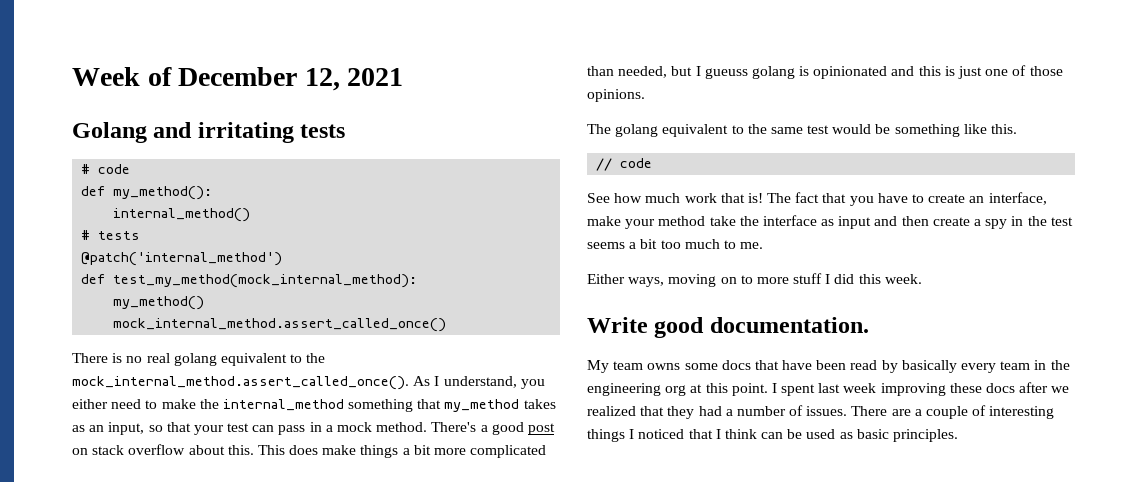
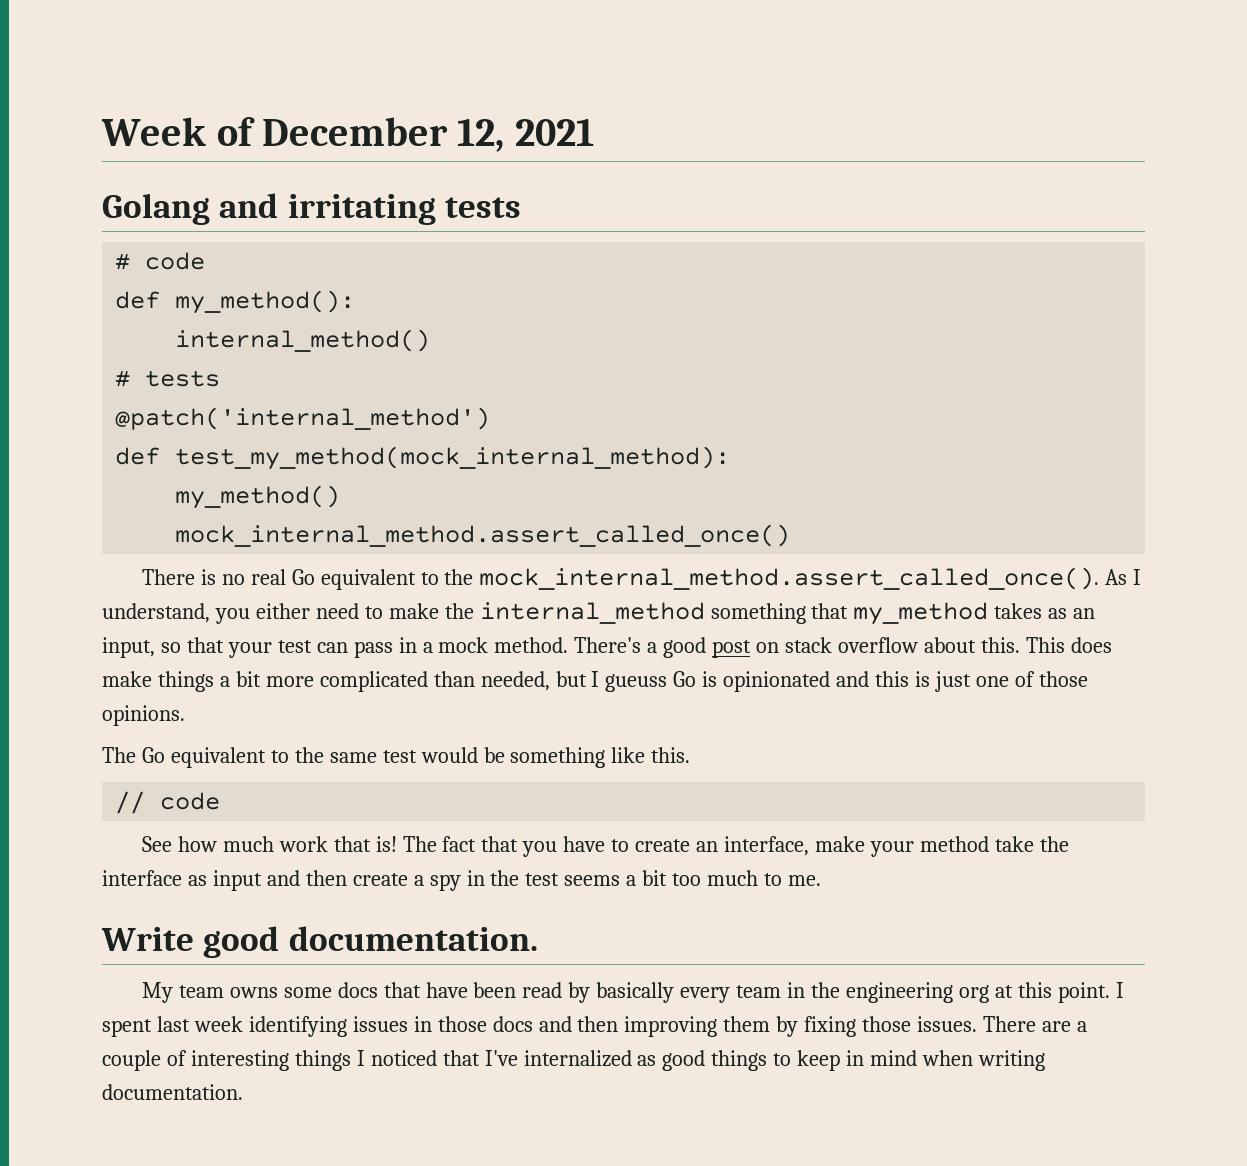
- There is no real golang equivalent to the mock_internal_method.assert_called_once(). As I understand, you either need to make the internal_method something that my_method takes as an input, so that your test can pass in a mock method.
+ There is no real Go equivalent to the mock_internal_method.assert_called_once(). As I understand, you either need to make the internal_method something that my_method takes as an input, so that your test can pass in a mock method.
- This does make things a bit more complicated than needed, but I gueuss golang is opinionated and this is just one of those opinions.
+ This does make things a bit more complicated than needed, but I gueuss Go is opinionated and this is just one of those opinions.
- The golang equivalent to the same test would be something like this.
+ The Go equivalent to the same test would be something like this.
- Either ways, moving on to more stuff I did this week.
- I spent last week improving these docs after we realized that they had a number of issues.
+ I spent last week identifying issues in those docs and then improving them by fixing those issues.
- There are a couple of interesting things I noticed that I think can be used as basic principles.
+ There are a couple of interesting things I noticed that I've internalized as good things to keep in mind when writing documentation.

